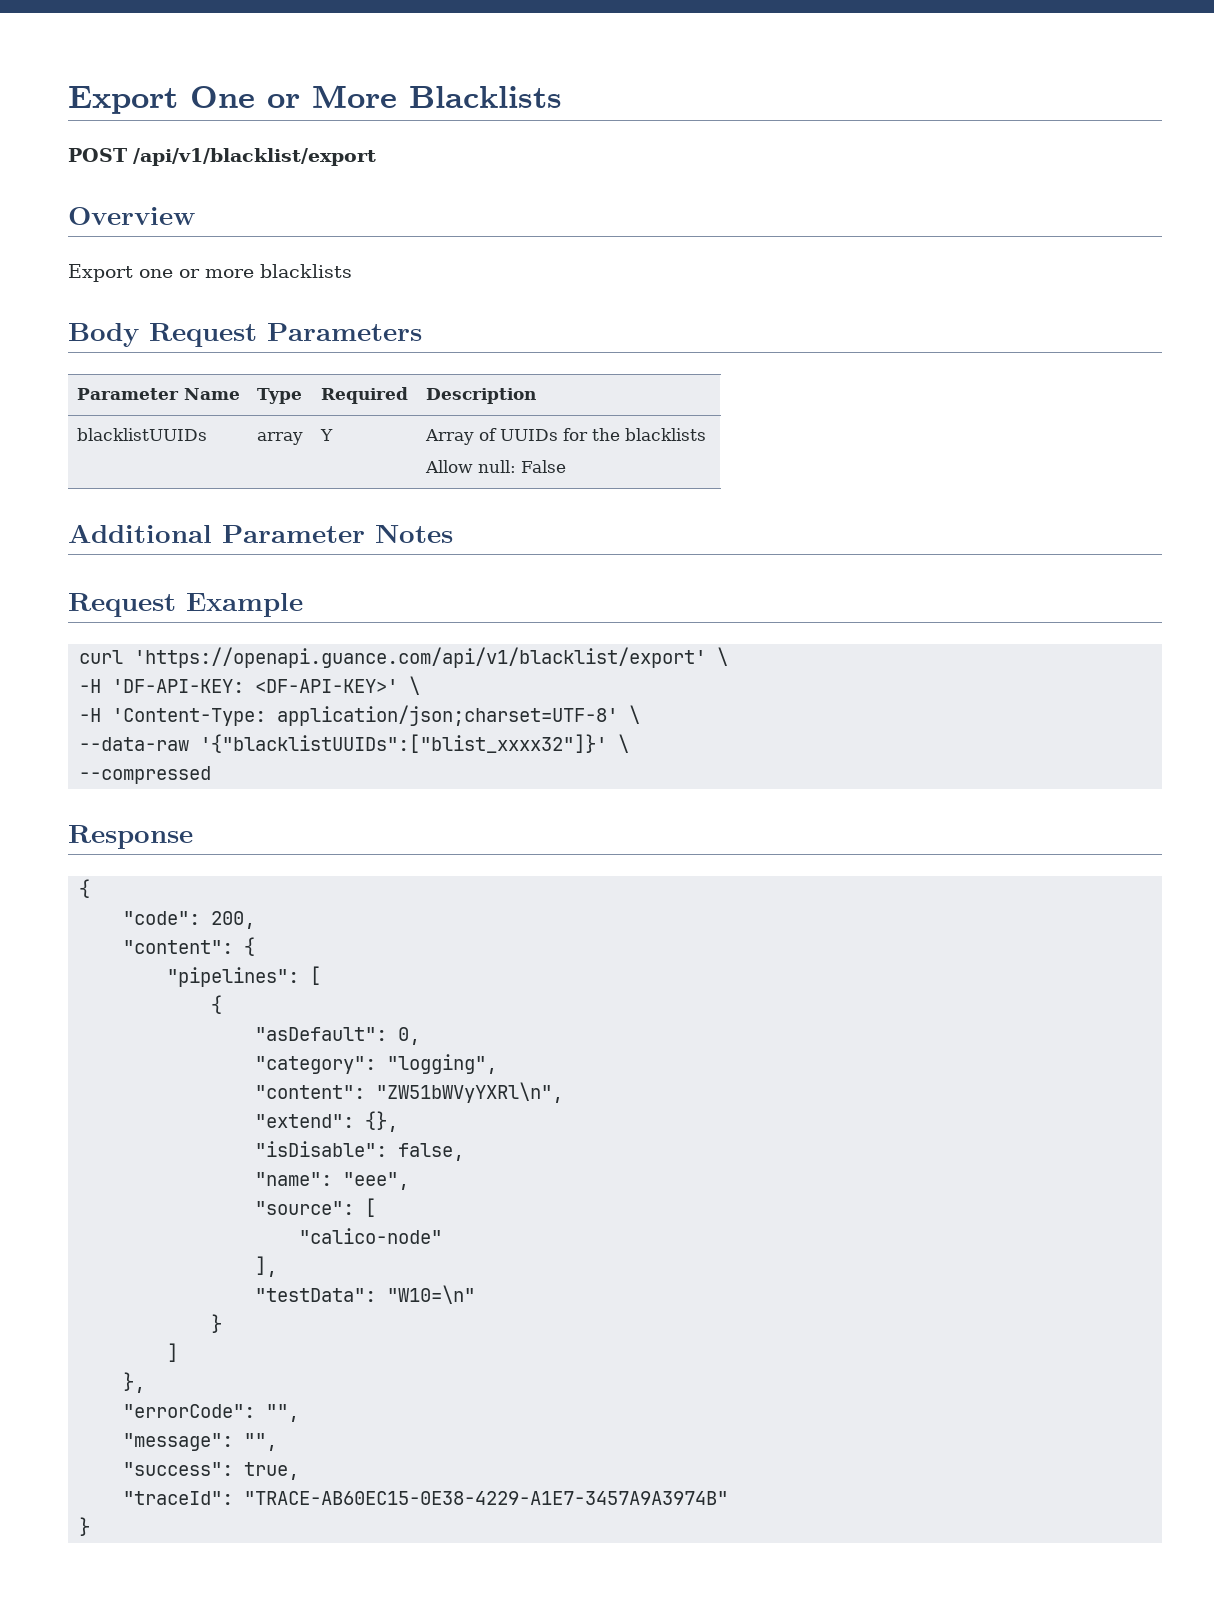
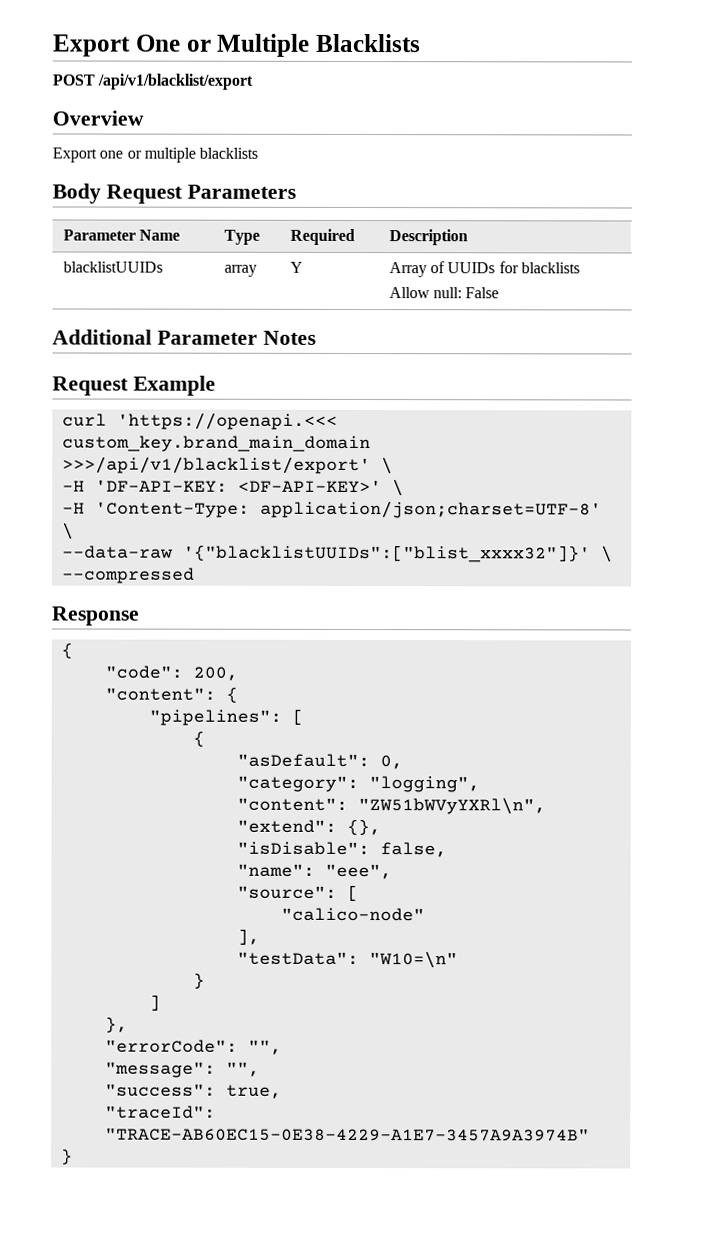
- Export One or More Blacklists
+ Export One or Multiple Blacklists
- Export one or more blacklists
+ Export one or multiple blacklists
- blacklistUUIDs | array | Y | Array of UUIDs for the blacklists
+ blacklistUUIDs | array | Y | Array of UUIDs for blacklists
- curl 'https://openapi.guance.com/api/v1/blacklist/export' \
+ curl 'https://openapi.<<< custom_key.brand_main_domain >>>/api/v1/blacklist/export' \

